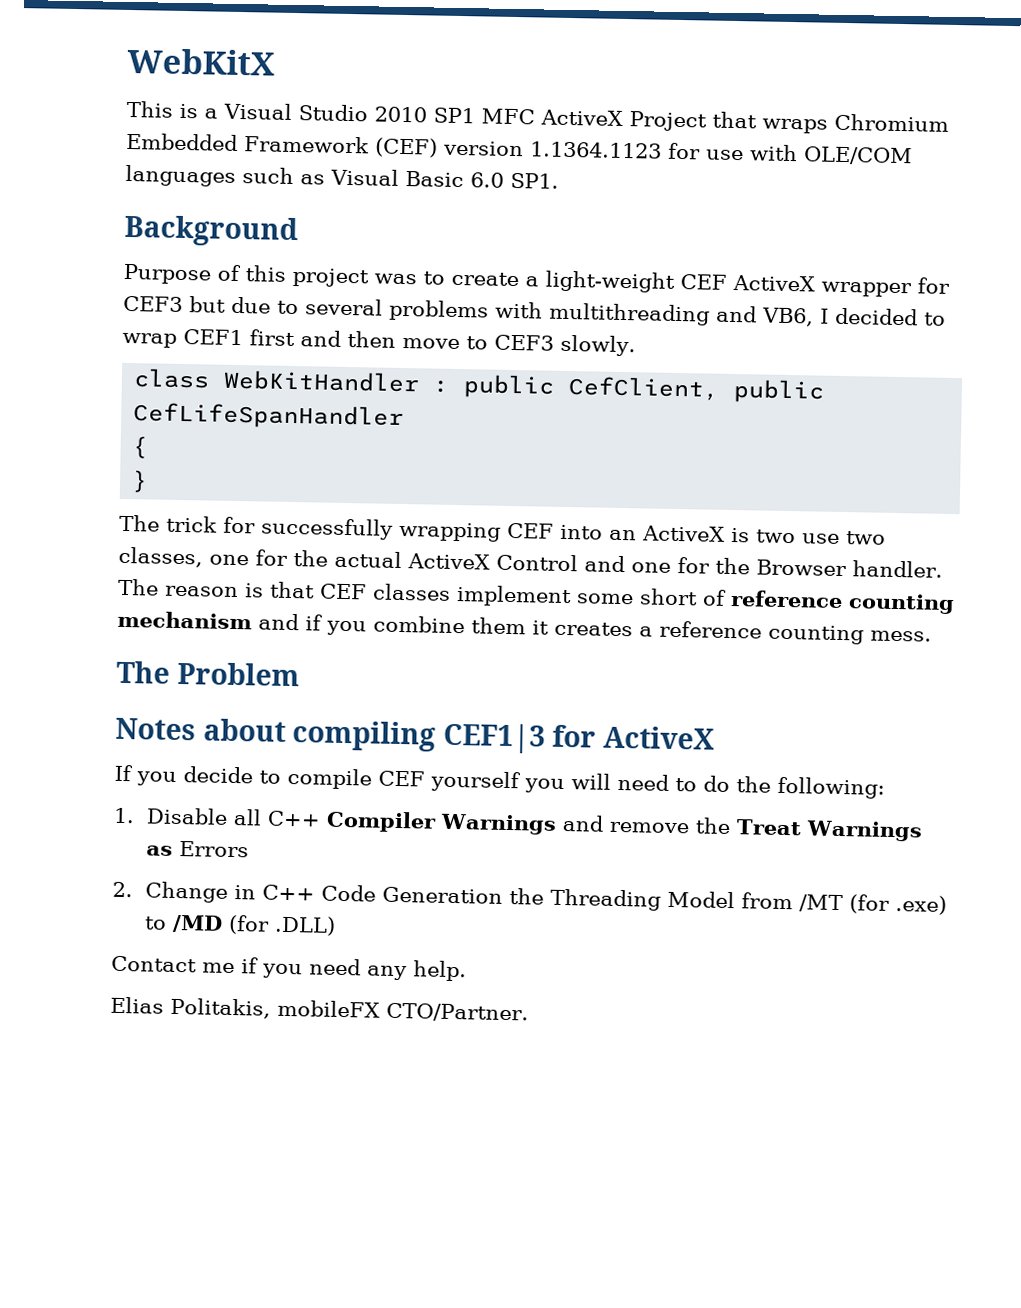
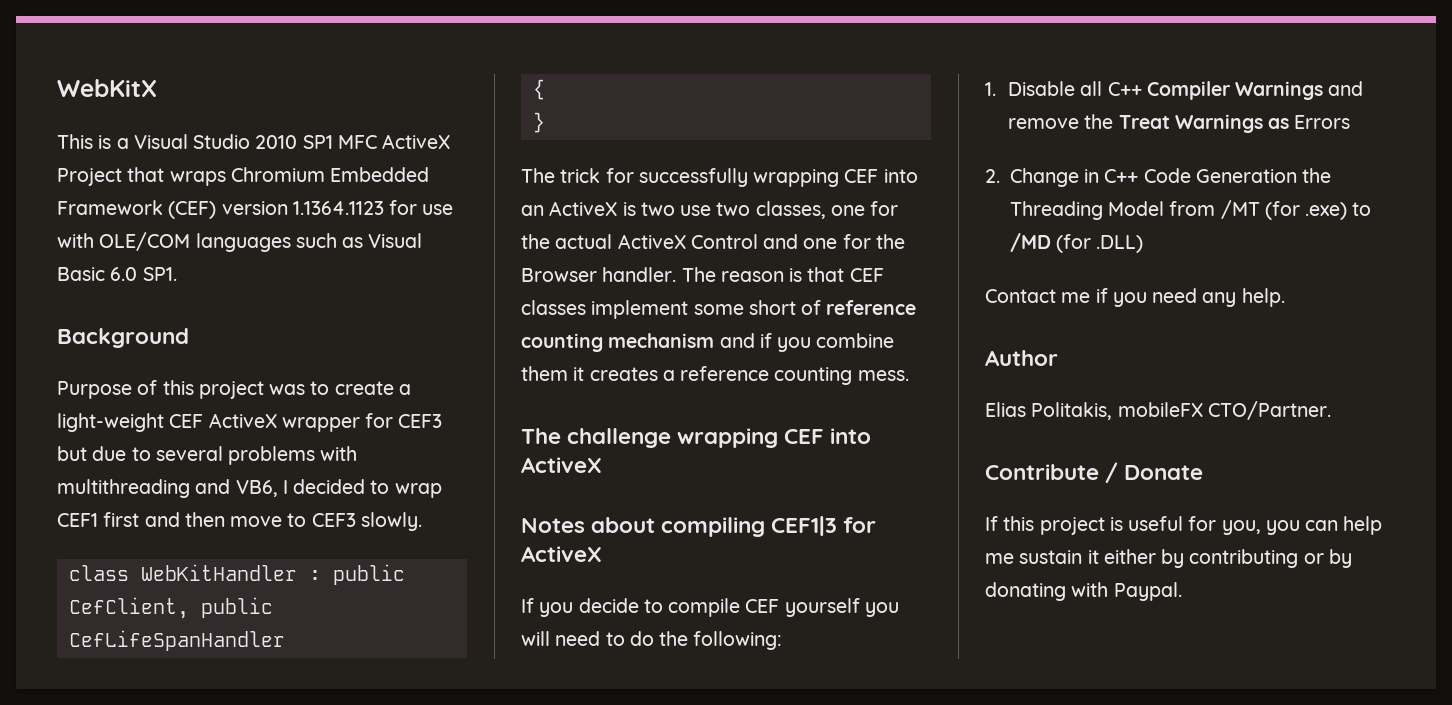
- The Problem
+ The challenge wrapping CEF into ActiveX
+ Author
+ Contribute / Donate
+ If this project is useful for you, you can help me sustain it either by contributing or by donating with Paypal.

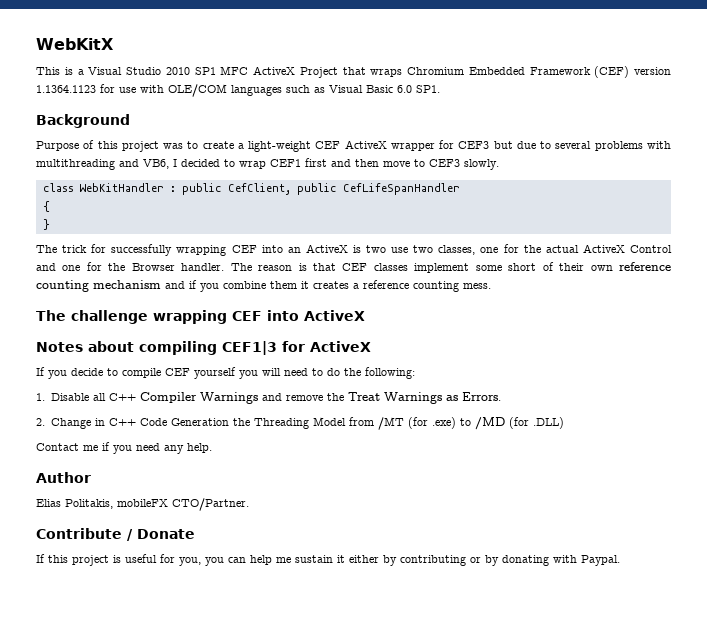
- The reason is that CEF classes implement some short of reference counting mechanism and if you combine them it creates a reference counting mess.
+ The reason is that CEF classes implement some short of their own reference counting mechanism and if you combine them it creates a reference counting mess.
- 1. Disable all C++ Compiler Warnings and remove the Treat Warnings as Errors
+ 1. Disable all C++ Compiler Warnings and remove the Treat Warnings as Errors.

